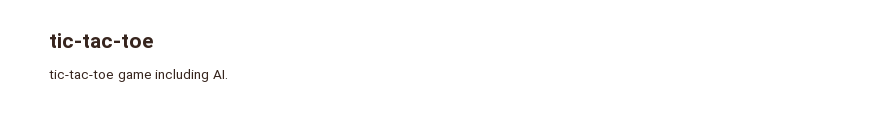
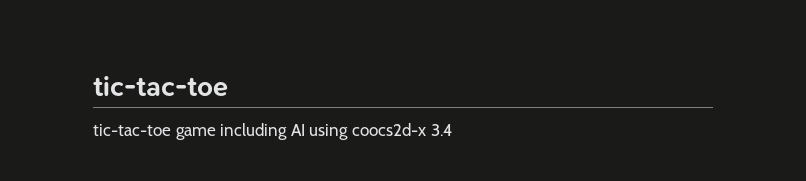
- tic-tac-toe game including AI.
+ tic-tac-toe game including AI using coocs2d-x 3.4

